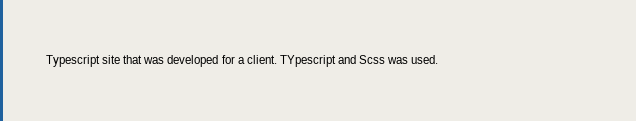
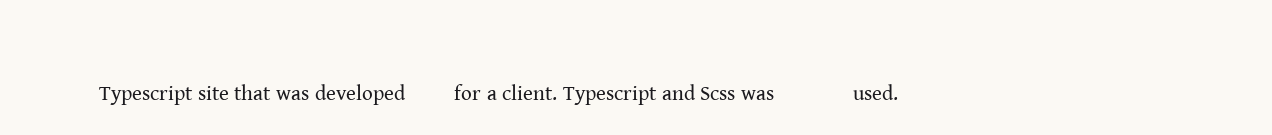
- TYpescript and Scss was used.
+ Typescript and Scss was used.

